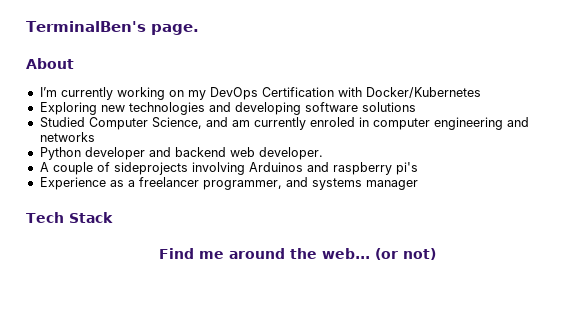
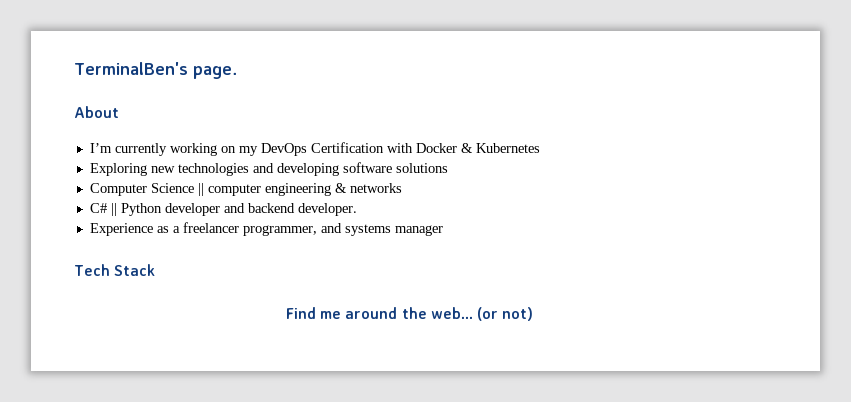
- I’m currently working on my DevOps Certification with Docker/Kubernetes
+ I’m currently working on my DevOps Certification with Docker & Kubernetes
- Studied Computer Science, and am currently enroled in computer engineering and networks
+ Computer Science || computer engineering & networks
- Python developer and backend web developer.
+ C# || Python developer and backend developer.
- A couple of sideprojects involving Arduinos and raspberry pi's

